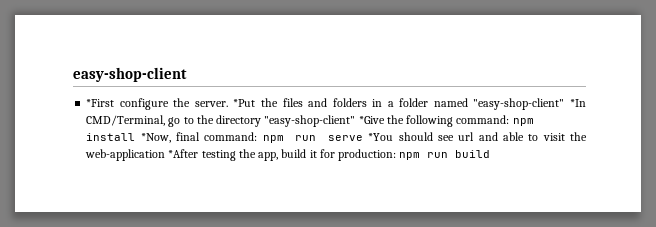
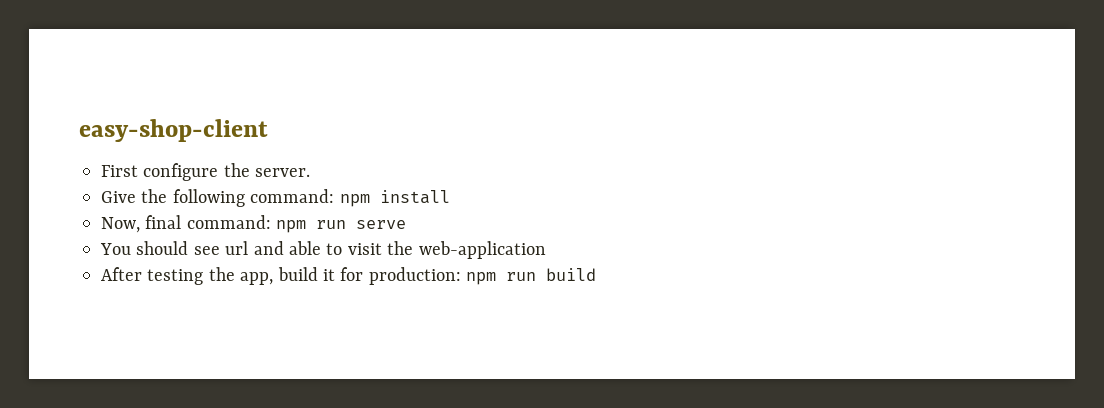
- *First configure the server. *Put the files and folders in a folder named "easy-shop-client" *In CMD/Terminal, go to the directory "easy-shop-client" *Give the following command: npm install *Now, final command: npm run serve *You should see url and able to visit the web-application *After testing the app, build it for production: npm run build
+ First configure the server.
+ Give the following command: npm install
+ Now, final command: npm run serve
+ You should see url and able to visit the web-application
+ After testing the app, build it for production: npm run build

